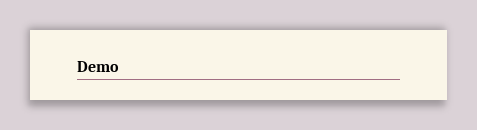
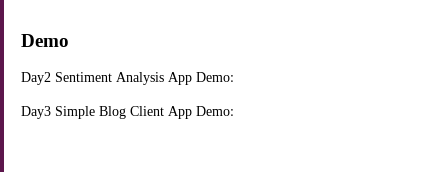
+ Day2 Sentiment Analysis App Demo:
+ Day3 Simple Blog Client App Demo:

